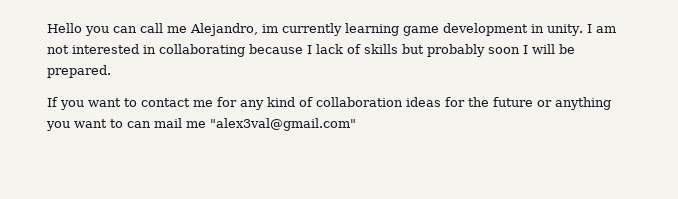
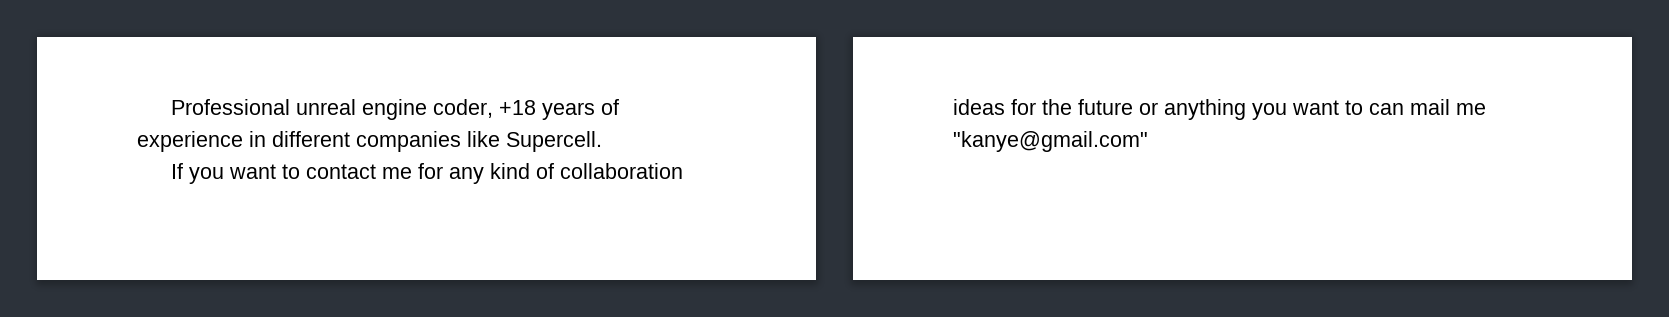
- Hello you can call me Alejandro, im currently learning game development in unity. I am not interested in collaborating because I lack of skills but probably soon I will be prepared.
+ Professional unreal engine coder, +18 years of experience in different companies like Supercell.
- If you want to contact me for any kind of collaboration ideas for the future or anything you want to can mail me "alex3val@gmail.com"
+ If you want to contact me for any kind of collaboration ideas for the future or anything you want to can mail me "kanye@gmail.com"

